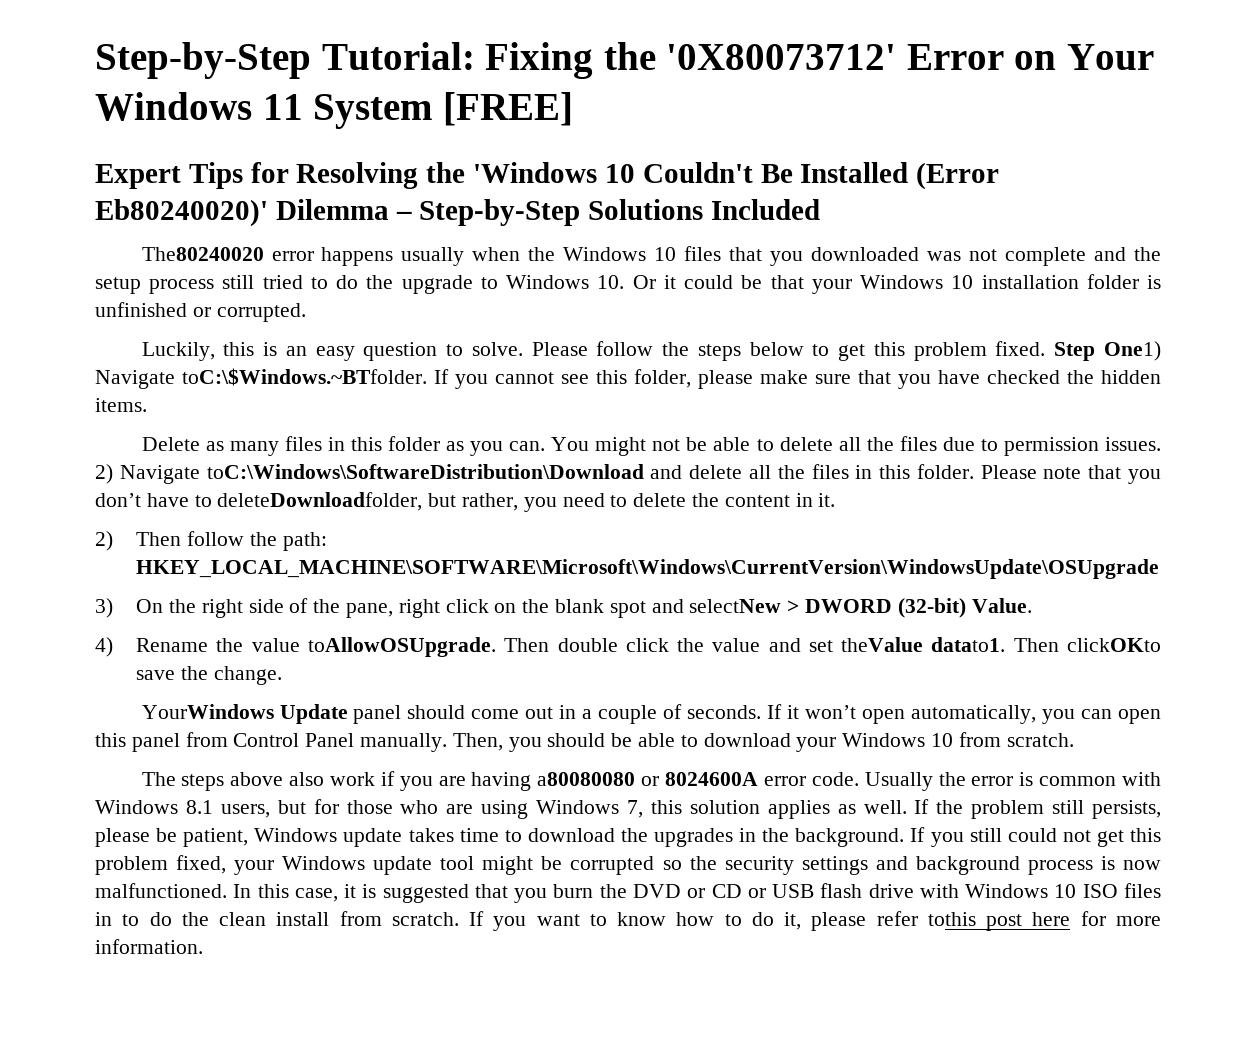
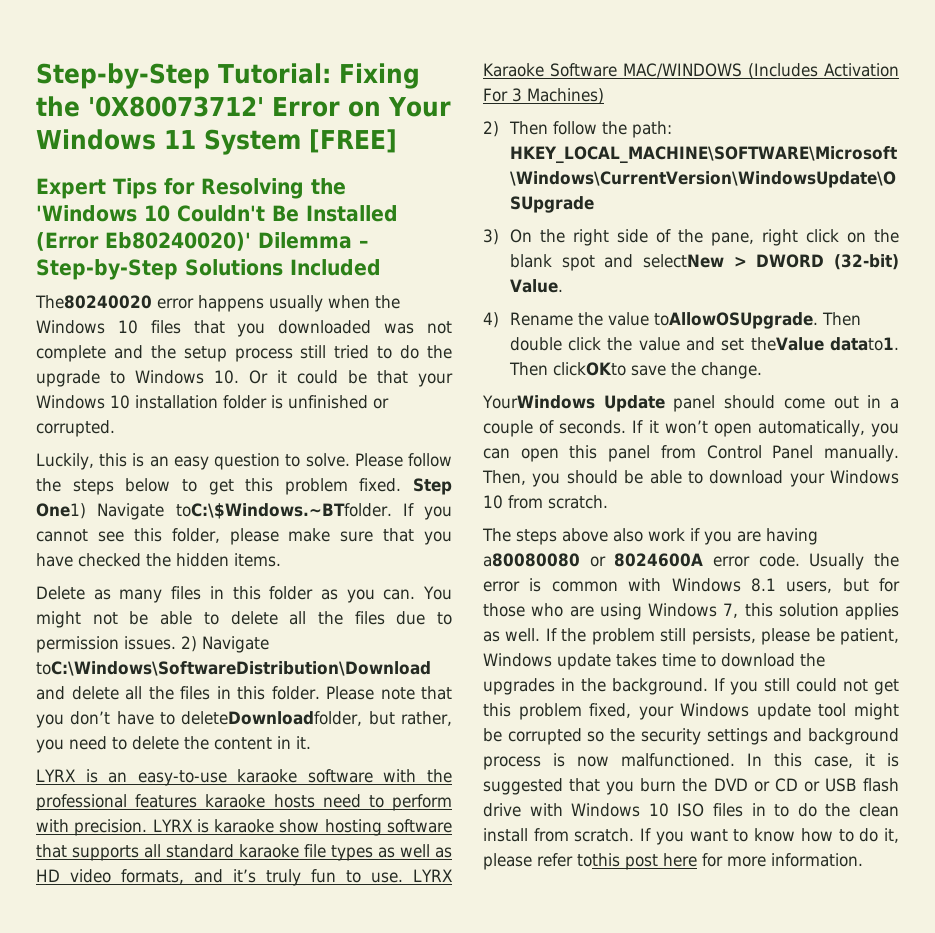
+ LYRX is an easy-to-use karaoke software with the professional features karaoke hosts need to perform with precision. LYRX is karaoke show hosting software that supports all standard karaoke file types as well as HD video formats, and it’s truly fun to use. LYRX Karaoke Software MAC/WINDOWS (Includes Activation For 3 Machines)

